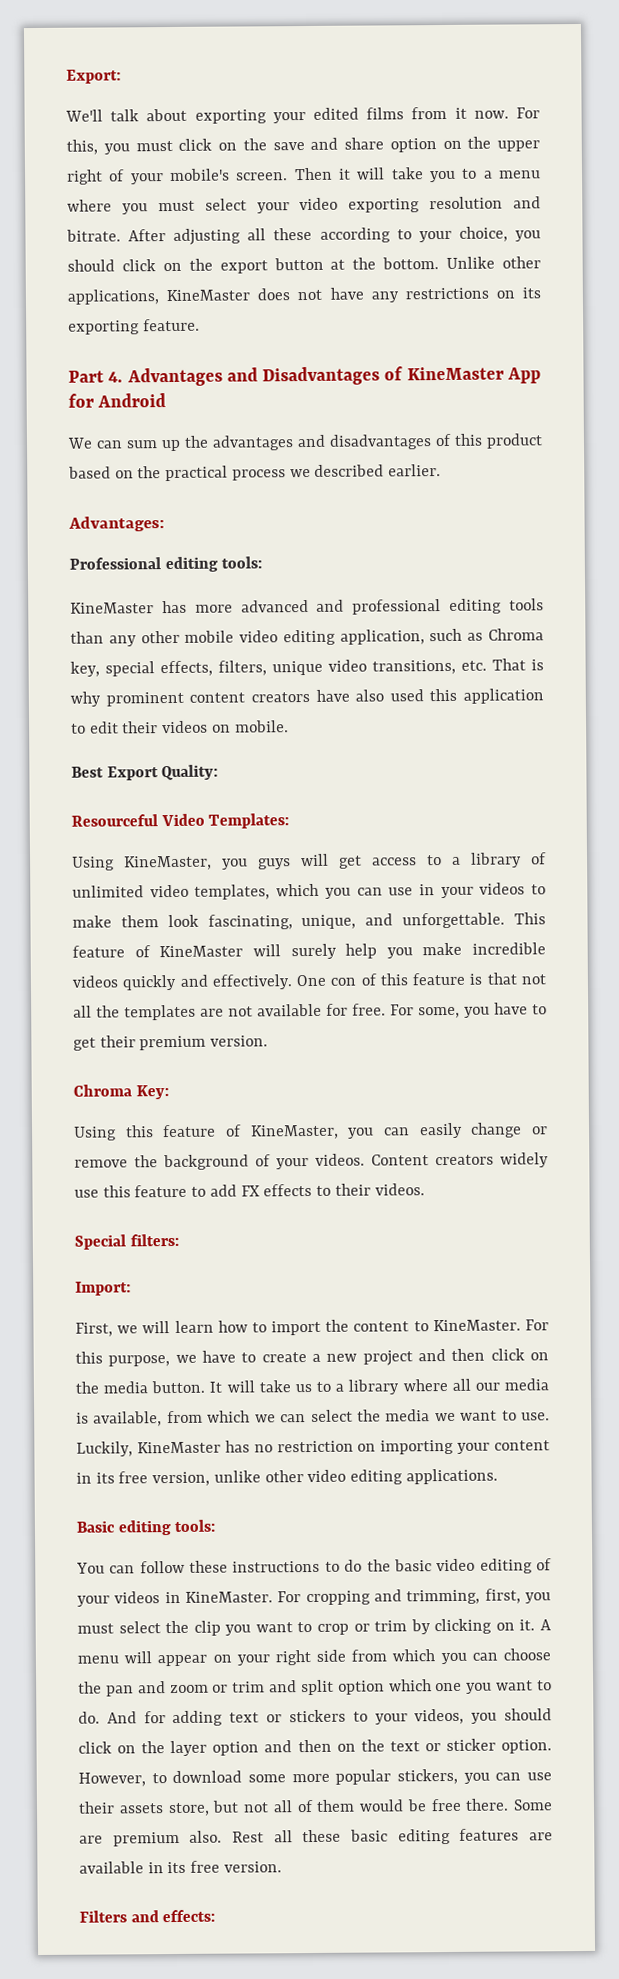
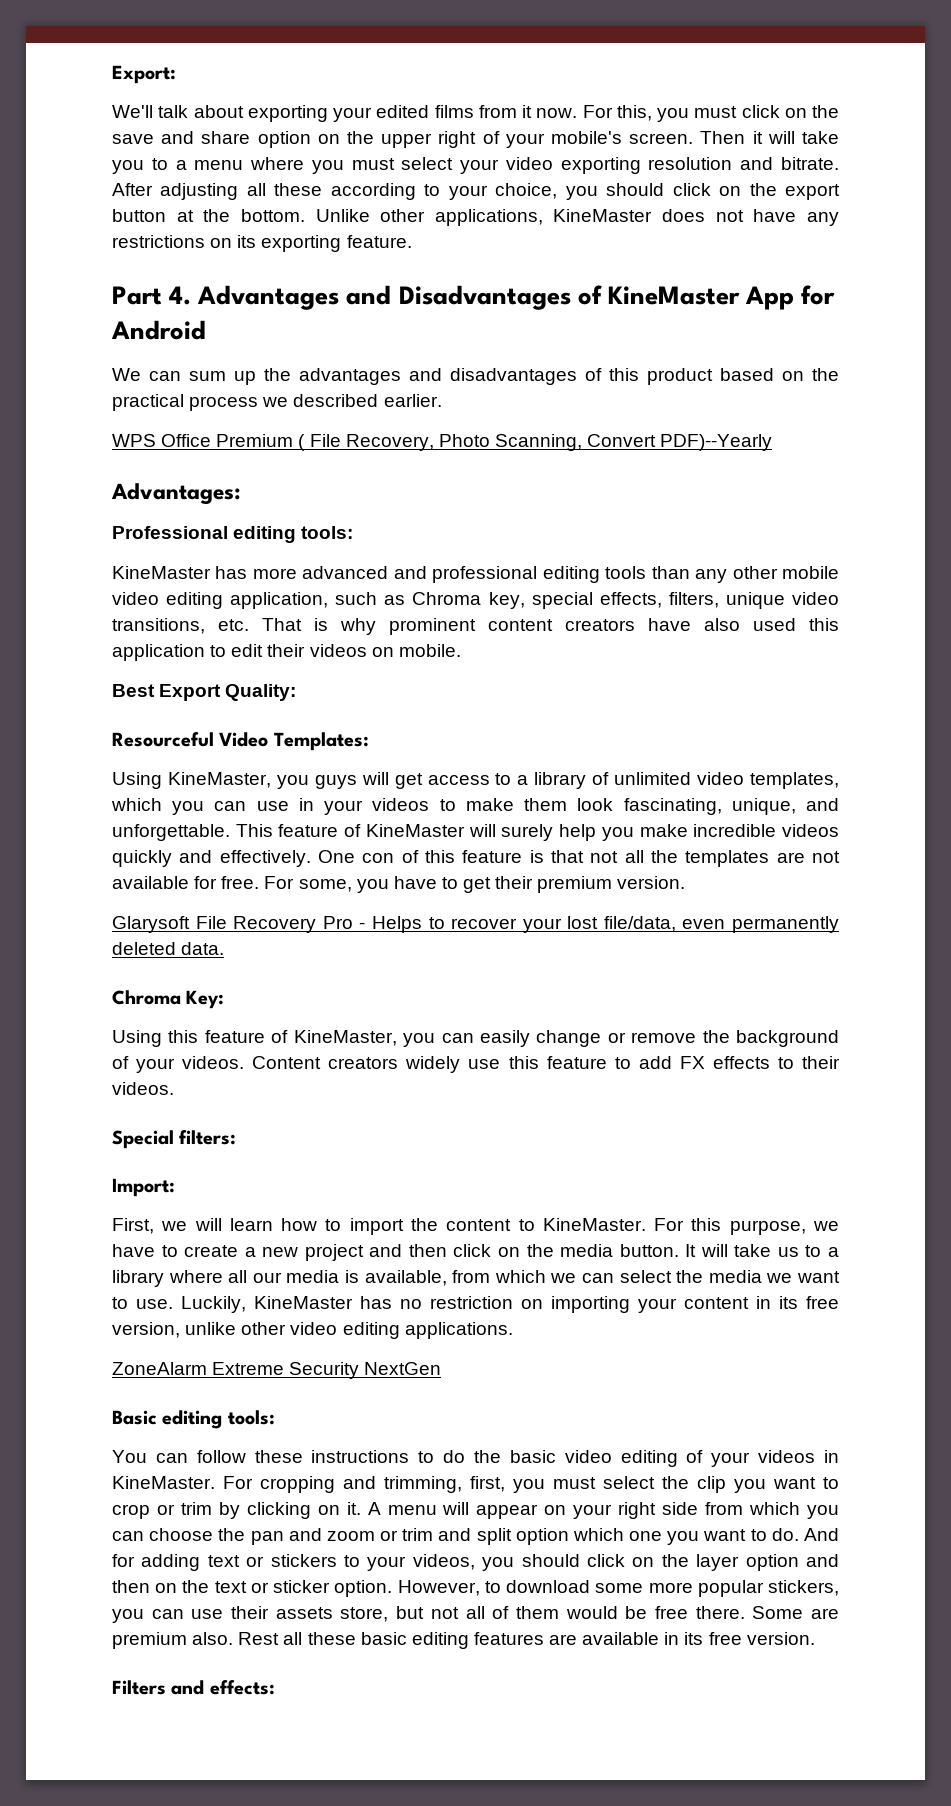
+ WPS Office Premium ( File Recovery, Photo Scanning, Convert PDF)--Yearly
+ Glarysoft File Recovery Pro - Helps to recover your lost file/data, even permanently deleted data.
+ ZoneAlarm Extreme Security NextGen

